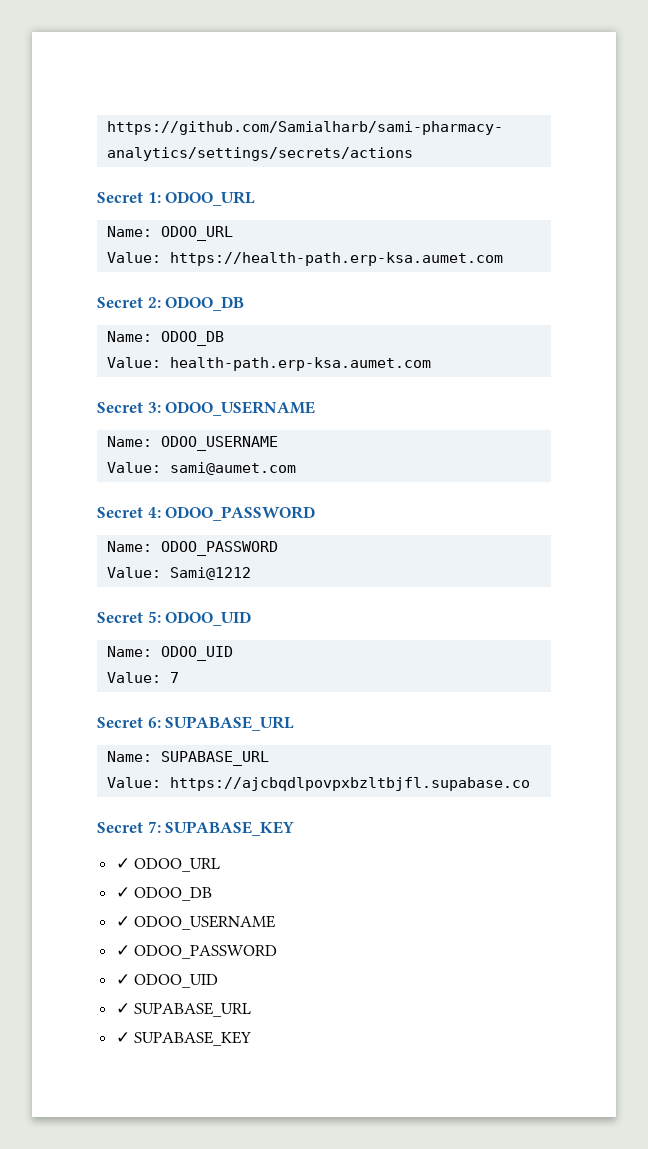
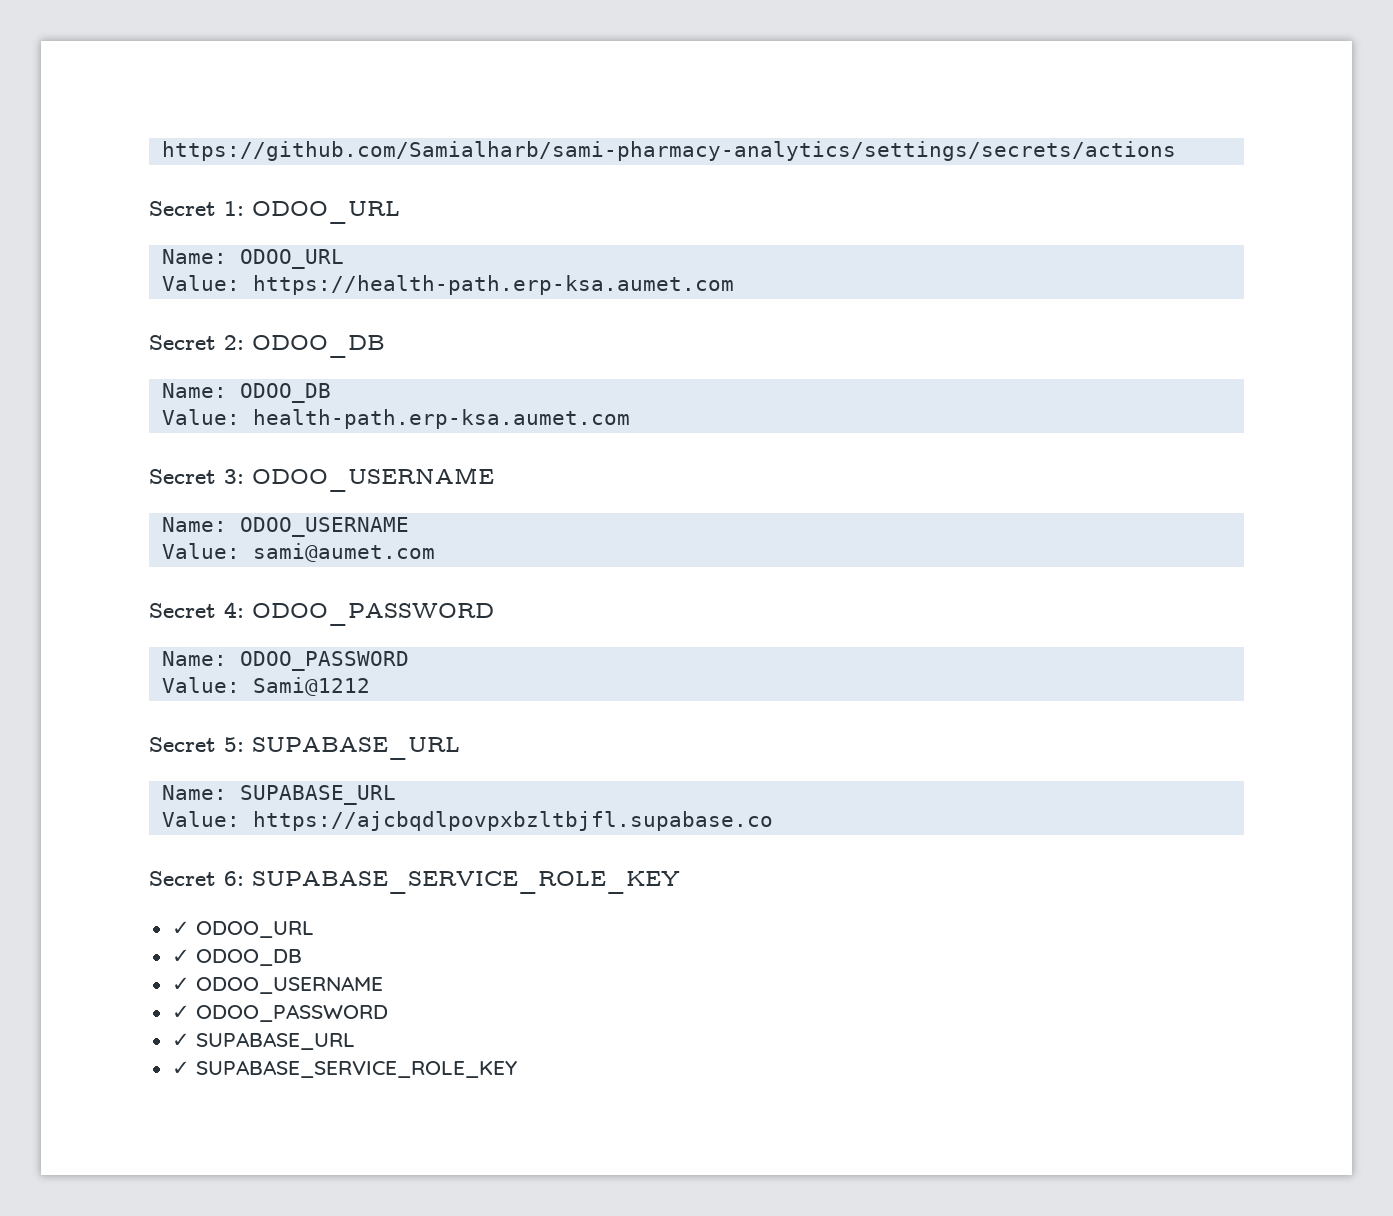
- Secret 5: ODOO_UID
- Name: ODOO_UID
- Value: 7
- Secret 6: SUPABASE_URL
+ Secret 5: SUPABASE_URL
- Secret 7: SUPABASE_KEY
+ Secret 6: SUPABASE_SERVICE_ROLE_KEY
- ✓ ODOO_UID
- ✓ SUPABASE_KEY
+ ✓ SUPABASE_SERVICE_ROLE_KEY

